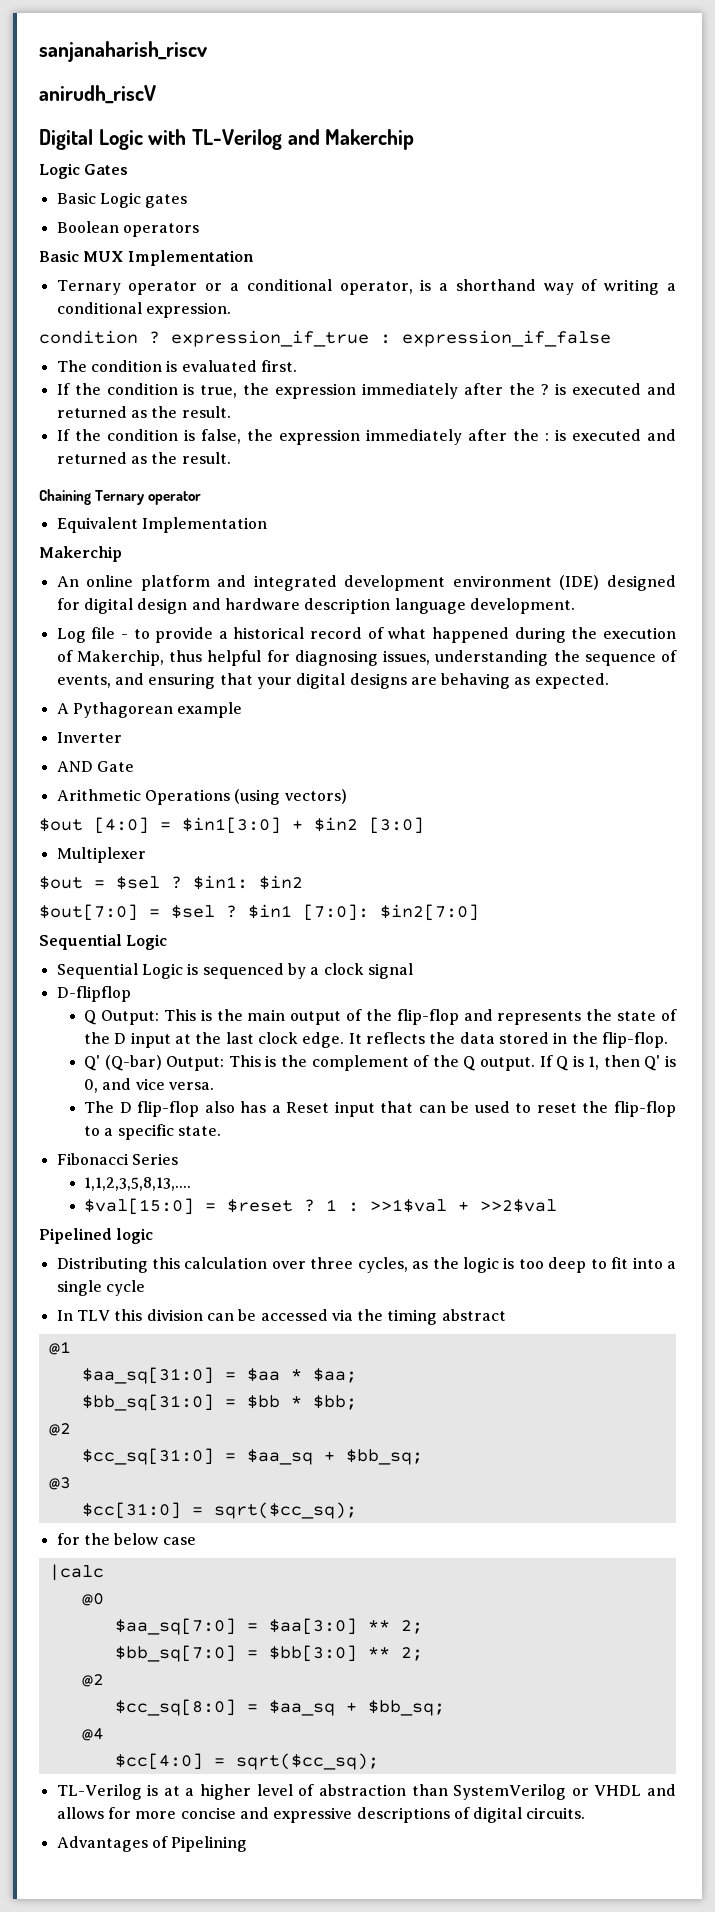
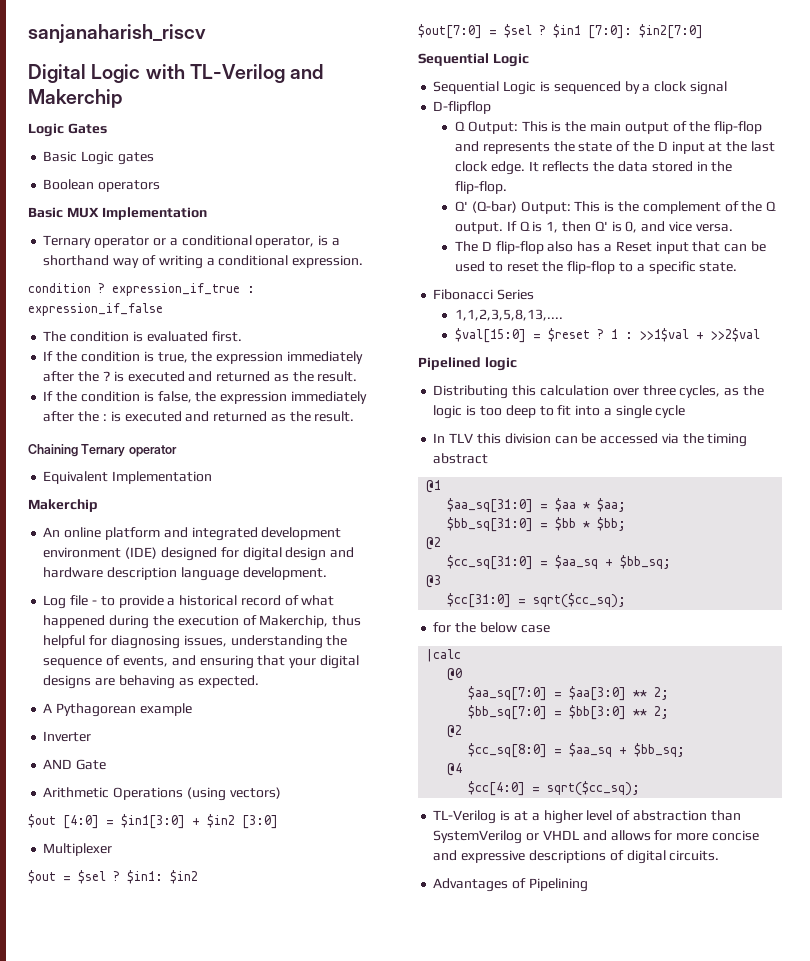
- anirudh_riscV

